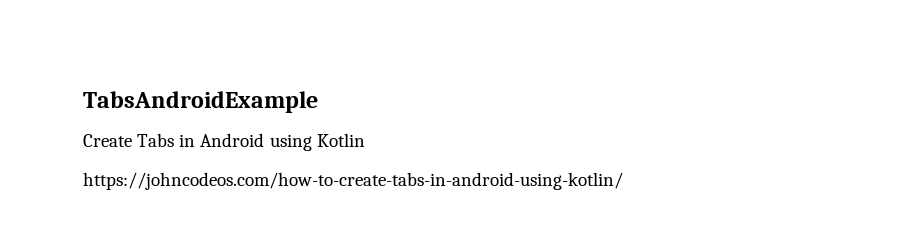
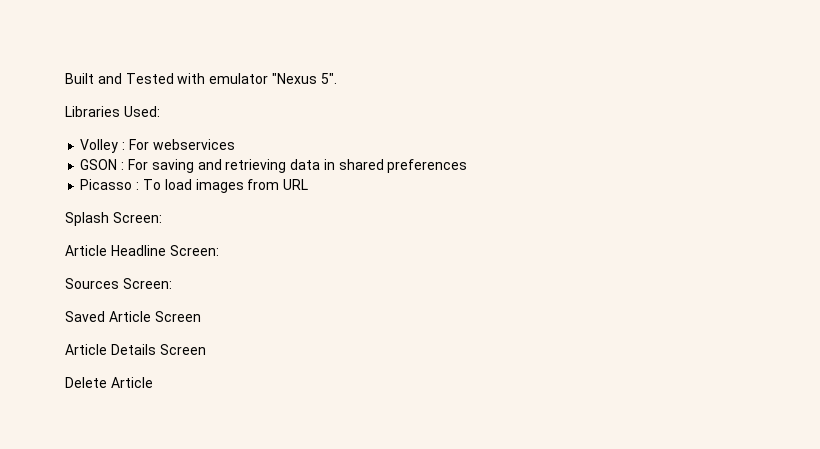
- TabsAndroidExample
- Create Tabs in Android using Kotlin
- https://johncodeos.com/how-to-create-tabs-in-android-using-kotlin/
+ Built and Tested with emulator "Nexus 5".
+ Libraries Used:
+ Volley : For webservices
+ GSON : For saving and retrieving data in shared preferences
+ Picasso : To load images from URL
+ Splash Screen:
+ Article Headline Screen:
+ Sources Screen:
+ Saved Article Screen
+ Article Details Screen
+ Delete Article

